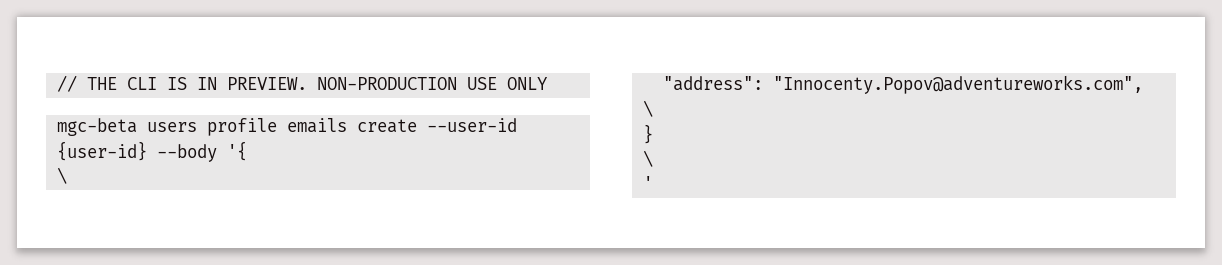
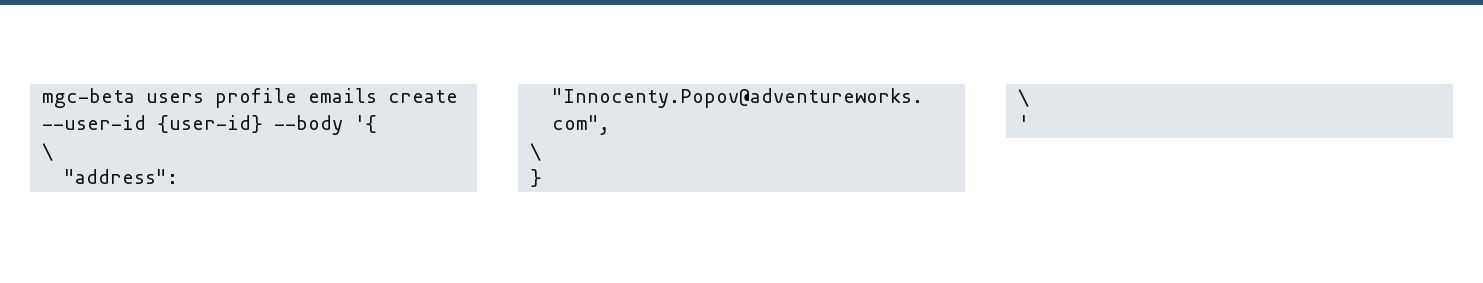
- // THE CLI IS IN PREVIEW. NON-PRODUCTION USE ONLY

